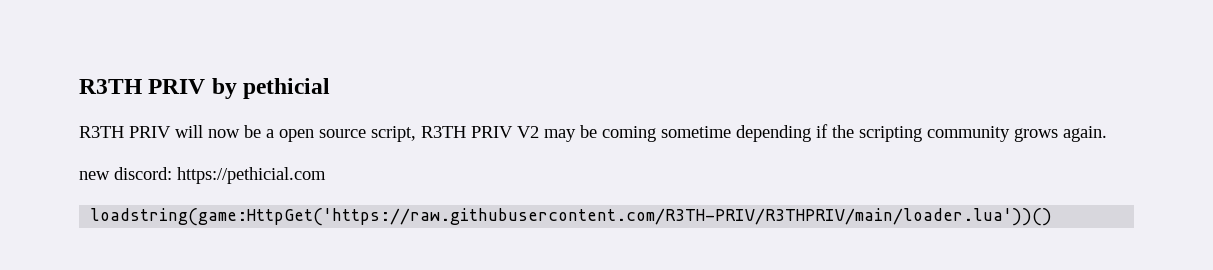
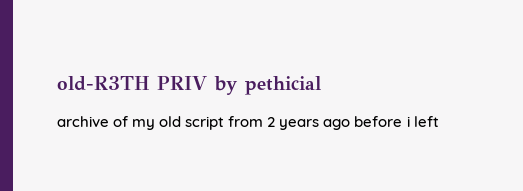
- R3TH PRIV by pethicial
+ old-R3TH PRIV by pethicial
- R3TH PRIV will now be a open source script, R3TH PRIV V2 may be coming sometime depending if the scripting community grows again.
- new discord: https://pethicial.com
- loadstring(game:HttpGet('https://raw.githubusercontent.com/R3TH-PRIV/R3THPRIV/main/loader.lua'))()
+ archive of my old script from 2 years ago before i left

